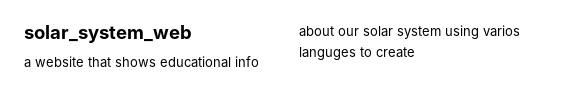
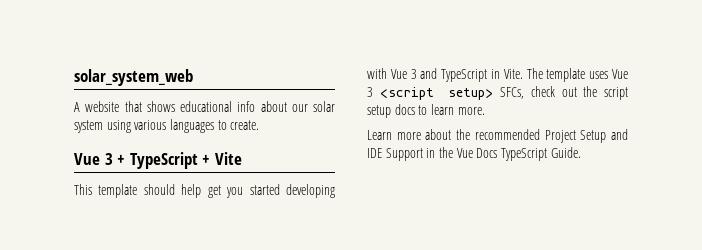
- a website that shows educational info about our solar system using varios languges to create
+ A website that shows educational info about our solar system using various languages to create.
+ Vue 3 + TypeScript + Vite
+ This template should help get you started developing with Vue 3 and TypeScript in Vite. The template uses Vue 3 <script setup> SFCs, check out the script setup docs to learn more.
+ Learn more about the recommended Project Setup and IDE Support in the Vue Docs TypeScript Guide.

